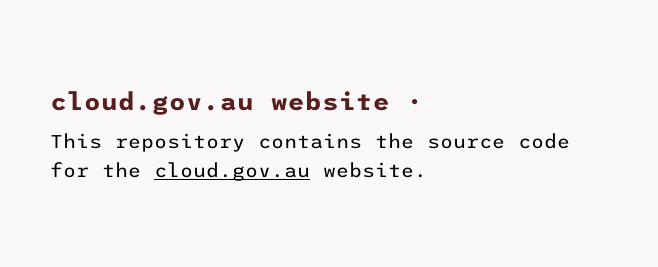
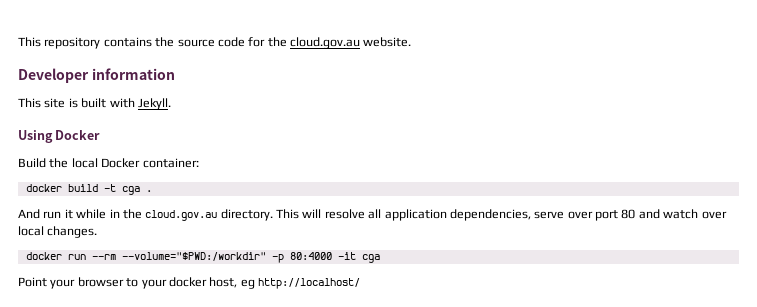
- cloud.gov.au website ·
+ Developer information
+ This site is built with Jekyll.
+ Using Docker
+ Build the local Docker container:
+ docker build -t cga .
+ And run it while in the cloud.gov.au directory. This will resolve all application dependencies, serve over port 80 and watch over local changes.
+ docker run --rm --volume="$PWD:/workdir" -p 80:4000 -it cga
+ Point your browser to your docker host, eg http://localhost/

